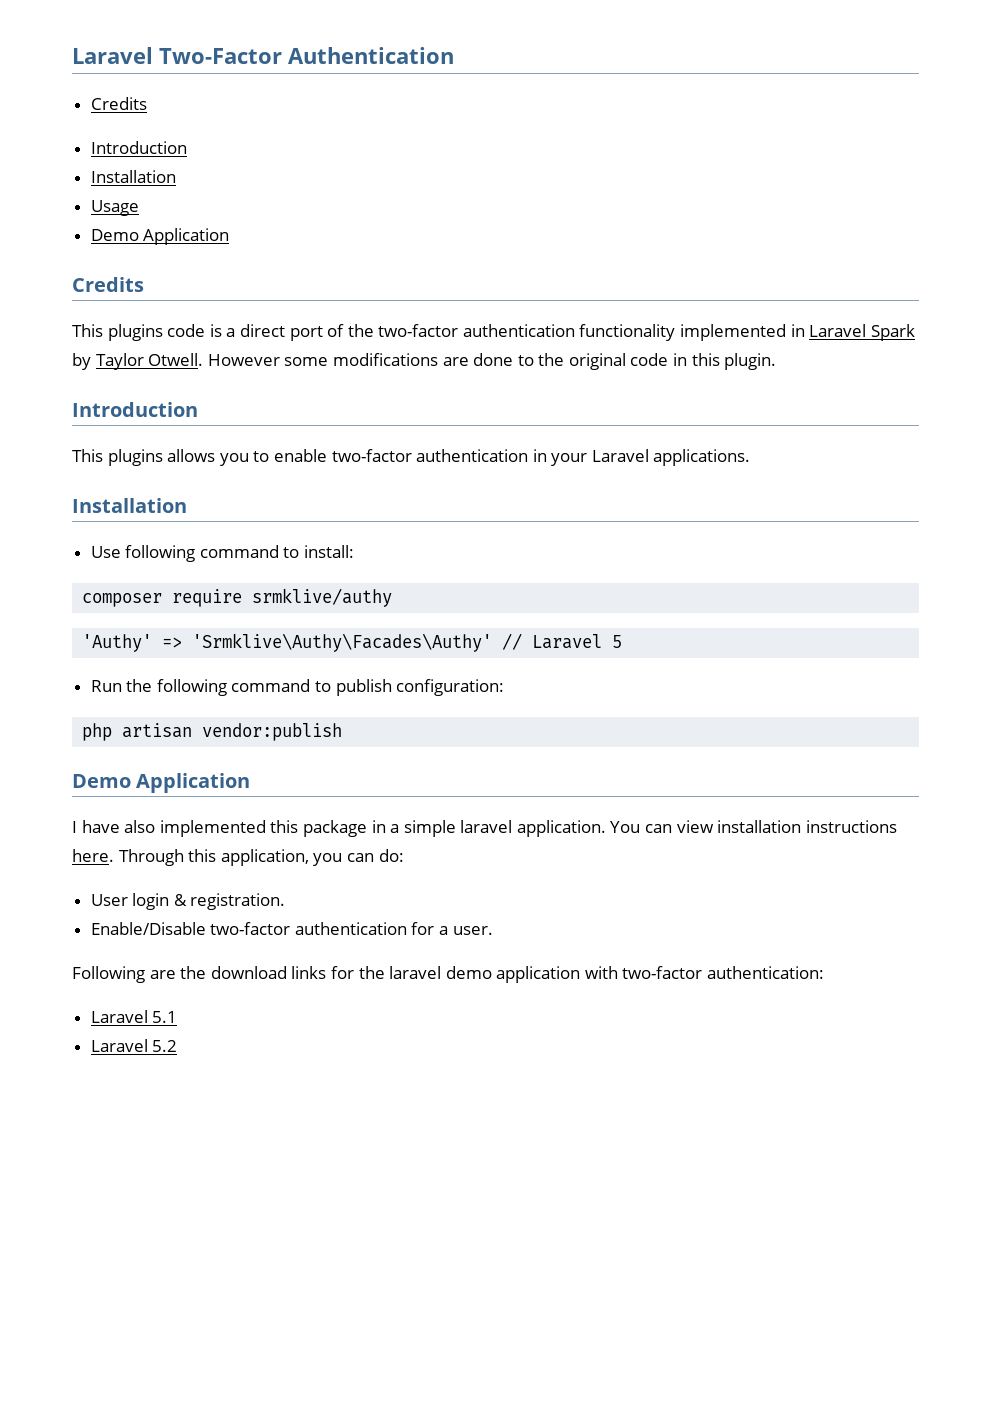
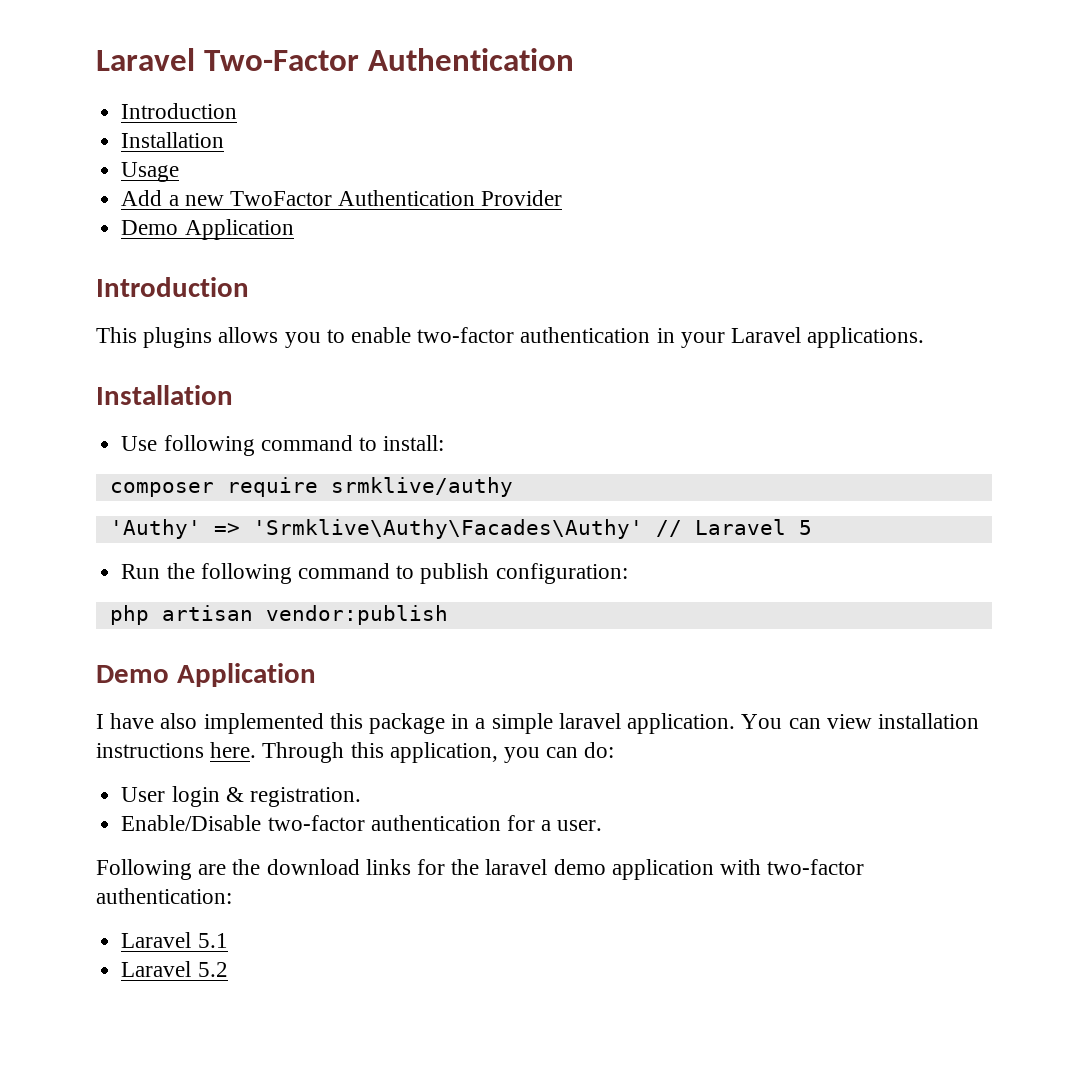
  Laravel Two-Factor Authentication
- Credits
  Usage
+ Add a new TwoFactor Authentication Provider
  Demo Application
- Credits
- This plugins code is a direct port of the two-factor authentication functionality implemented in Laravel Spark by Taylor Otwell. However some modifications are done to the original code in this plugin.

